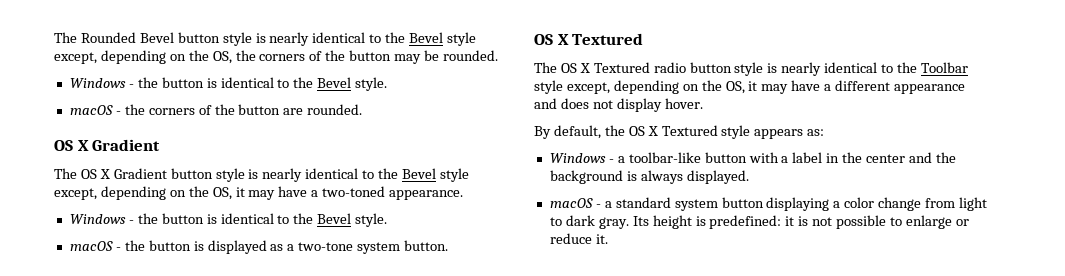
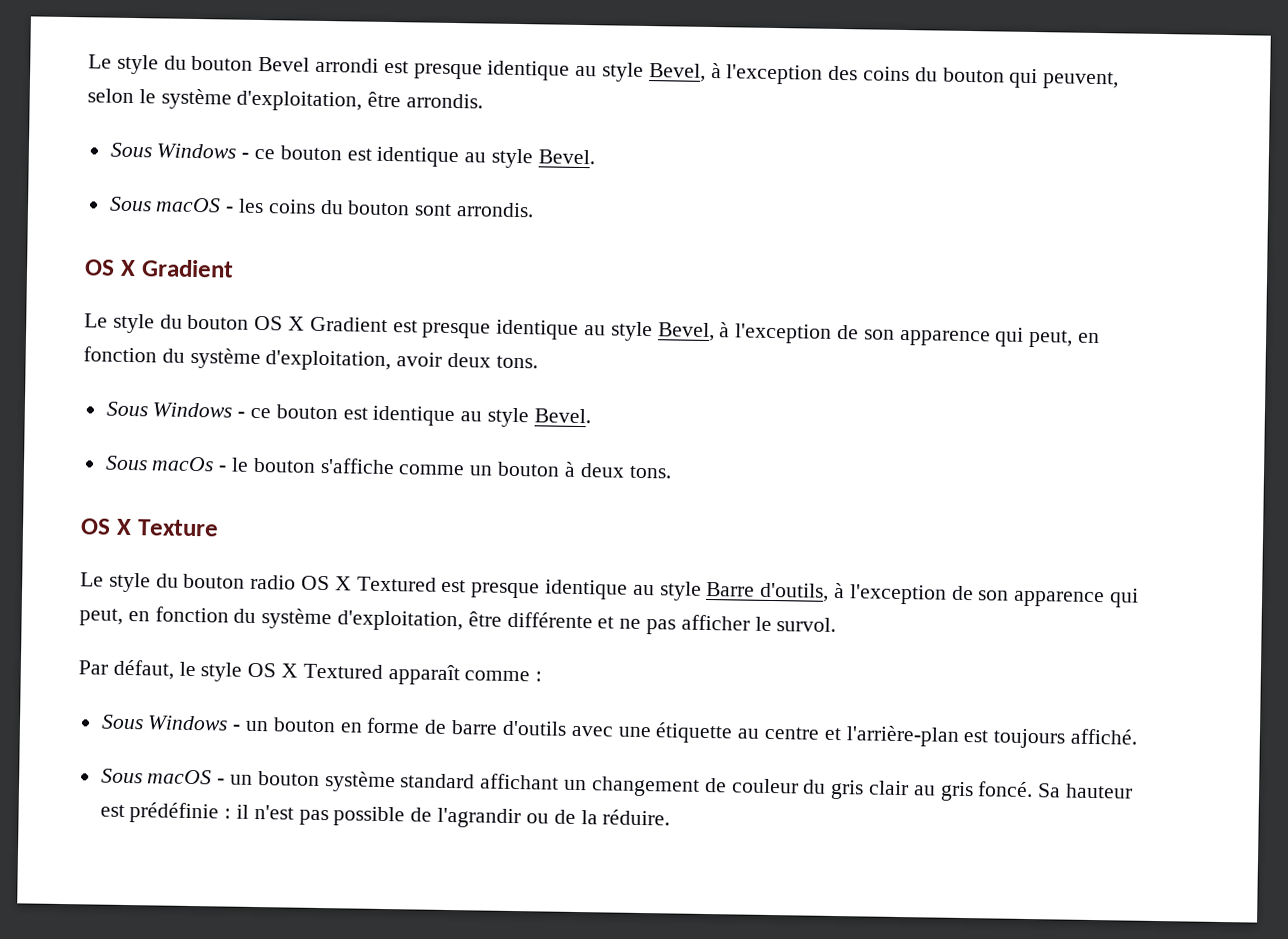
- The Rounded Bevel button style is nearly identical to the Bevel style except, depending on the OS, the corners of the button may be rounded.
- Windows - the button is identical to the Bevel style.
- macOS - the corners of the button are rounded.
+ Le style du bouton Bevel arrondi est presque identique au style Bevel, à l'exception des coins du bouton qui peuvent, selon le système d'exploitation, être arrondis.
+ Sous Windows - ce bouton est identique au style Bevel.
+ Sous macOS - les coins du bouton sont arrondis.
  OS X Gradient
- The OS X Gradient button style is nearly identical to the Bevel style except, depending on the OS, it may have a two-toned appearance.
- Windows - the button is identical to the Bevel style.
- macOS - the button is displayed as a two-tone system button.
- OS X Textured
- The OS X Textured radio button style is nearly identical to the Toolbar style except, depending on the OS, it may have a different appearance and does not display hover.
- By default, the OS X Textured style appears as:
- Windows - a toolbar-like button with a label in the center and the background is always displayed.
- macOS - a standard system button displaying a color change from light to dark gray. Its height is predefined: it is not possible to enlarge or reduce it.
+ Le style du bouton OS X Gradient est presque identique au style Bevel, à l'exception de son apparence qui peut, en fonction du système d'exploitation, avoir deux tons.
+ Sous Windows - ce bouton est identique au style Bevel.
+ Sous macOs - le bouton s'affiche comme un bouton à deux tons.
+ OS X Texture
+ Le style du bouton radio OS X Textured est presque identique au style Barre d'outils, à l'exception de son apparence qui peut, en fonction du système d'exploitation, être différente et ne pas afficher le survol.
+ Par défaut, le style OS X Textured apparaît comme :
+ Sous Windows - un bouton en forme de barre d'outils avec une étiquette au centre et l'arrière-plan est toujours affiché.
+ Sous macOS - un bouton système standard affichant un changement de couleur du gris clair au gris foncé. Sa hauteur est prédéfinie : il n'est pas possible de l'agrandir ou de la réduire.

